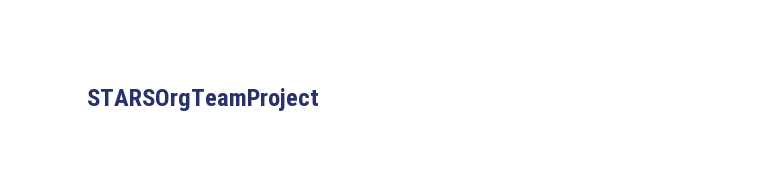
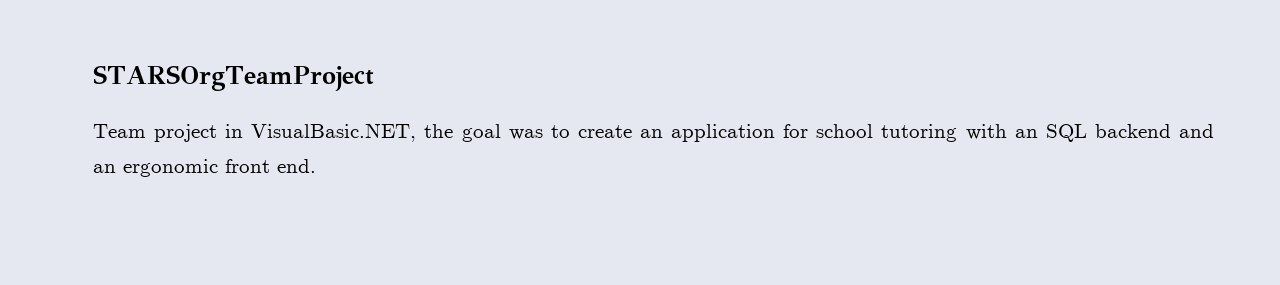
+ Team project in VisualBasic.NET, the goal was to create an application for school tutoring with an SQL backend and an ergonomic front end.

